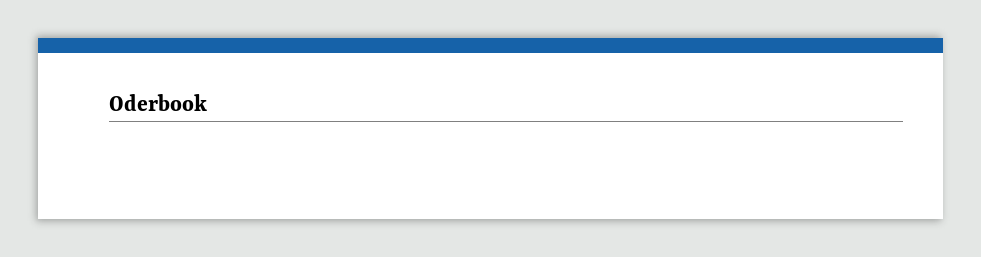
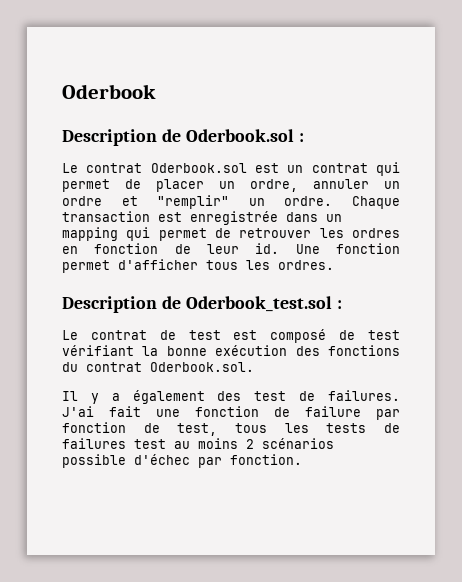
+ Description de Oderbook.sol :
+ Le contrat Oderbook.sol est un contrat qui permet de placer un ordre, annuler un ordre et "remplir" un ordre. Chaque transaction est enregistrée dans un mapping qui permet de retrouver les ordres en fonction de leur id. Une fonction permet d'afficher tous les ordres.
+ Description de Oderbook_test.sol :
+ Le contrat de test est composé de test vérifiant la bonne exécution des fonctions du contrat Oderbook.sol.
+ Il y a également des test de failures. J'ai fait une fonction de failure par fonction de test, tous les tests de failures test au moins 2 scénarios possible d'échec par fonction.

